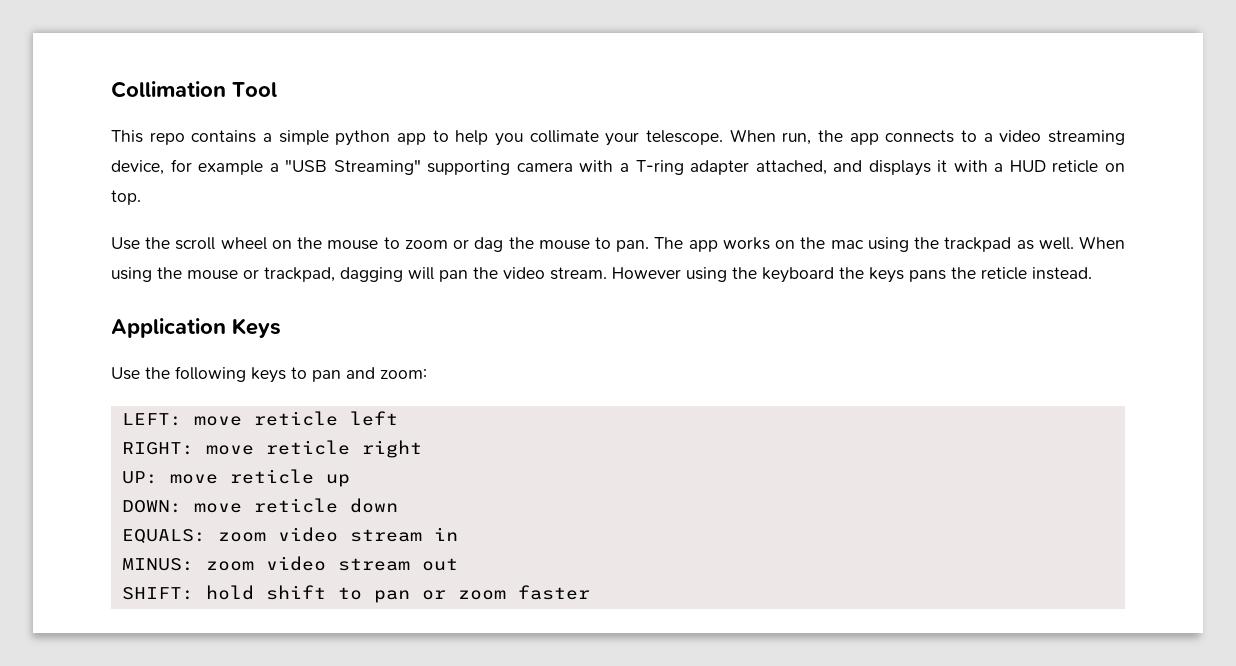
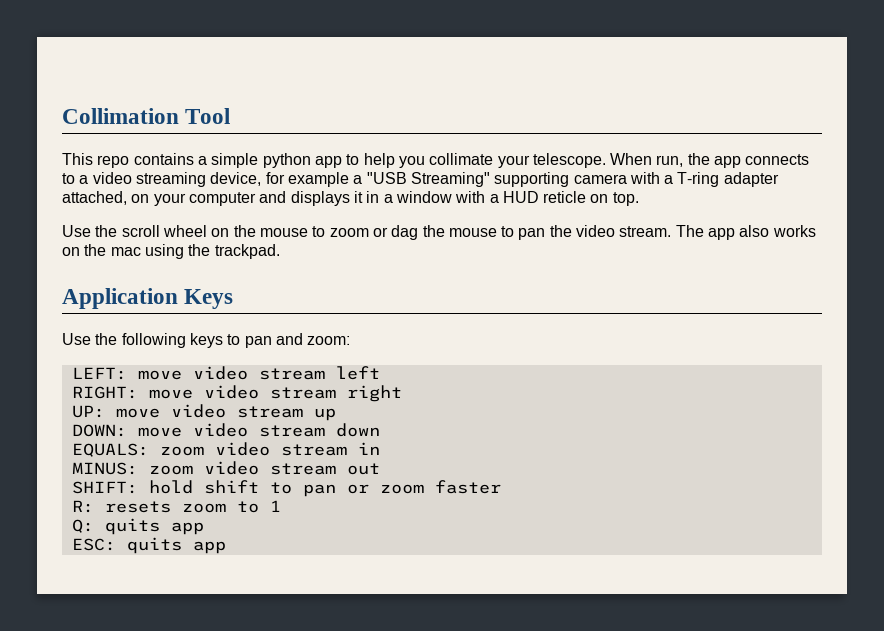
- When run, the app connects to a video streaming device, for example a "USB Streaming" supporting camera with a T-ring adapter attached, and displays it with a HUD reticle on top.
+ When run, the app connects to a video streaming device, for example a "USB Streaming" supporting camera with a T-ring adapter attached, on your computer and displays it in a window with a HUD reticle on top.
- Use the scroll wheel on the mouse to zoom or dag the mouse to pan.
+ Use the scroll wheel on the mouse to zoom or dag the mouse to pan the video stream.
- The app works on the mac using the trackpad as well. When using the mouse or trackpad, dagging will pan the video stream. However using the keyboard the keys pans the reticle instead.
+ The app also works on the mac using the trackpad.
- LEFT: move reticle left
+ LEFT: move video stream left
- RIGHT: move reticle right
+ RIGHT: move video stream right
- UP: move reticle up
+ UP: move video stream up
- DOWN: move reticle down
+ DOWN: move video stream down
+ R: resets zoom to 1
+ Q: quits app
+ ESC: quits app

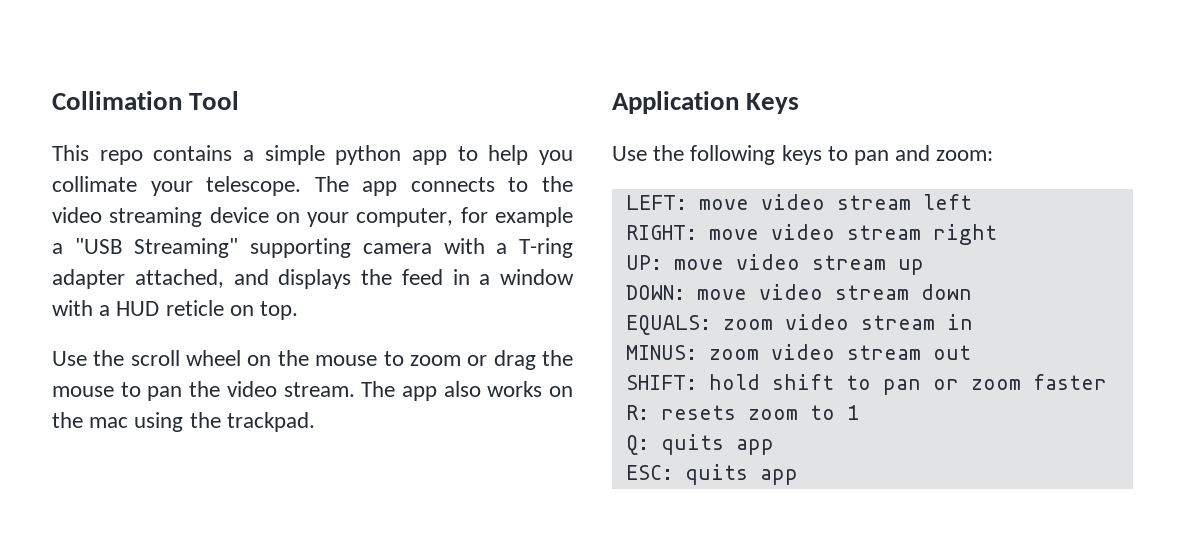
- When run, the app connects to a video streaming device, for example a "USB Streaming" supporting camera with a T-ring adapter attached, on your computer and displays it in a window with a HUD reticle on top.
+ The app connects to the video streaming device on your computer, for example a "USB Streaming" supporting camera with a T-ring adapter attached, and displays the feed in a window with a HUD reticle on top.
- Use the scroll wheel on the mouse to zoom or dag the mouse to pan the video stream.
+ Use the scroll wheel on the mouse to zoom or drag the mouse to pan the video stream.

